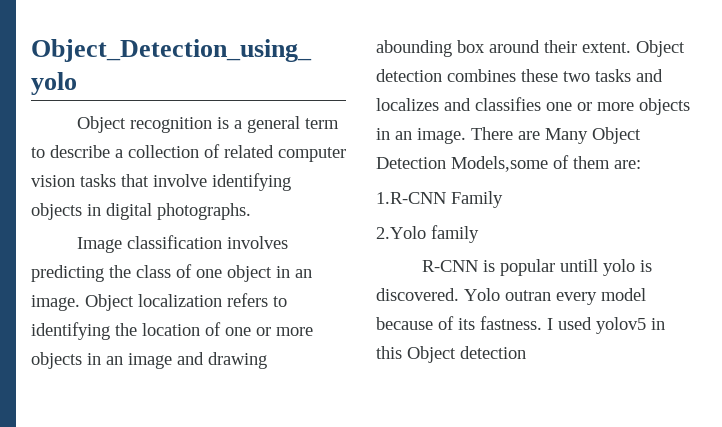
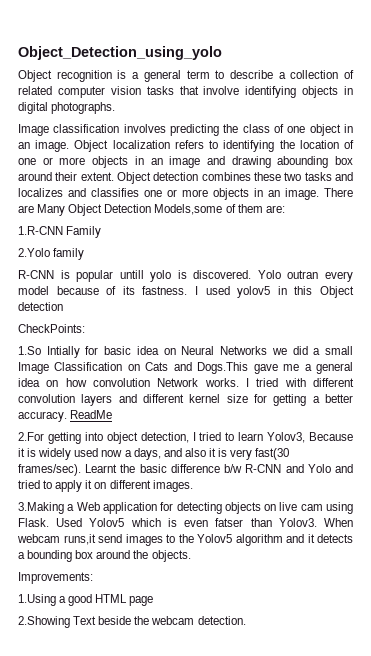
+ CheckPoints:
+ 1.So Intially for basic idea on Neural Networks we did a small Image Classification on Cats and Dogs.This gave me a general idea on how convolution Network works. I tried with different convolution layers and different kernel size for getting a better accuracy. ReadMe
+ 2.For getting into object detection, I tried to learn Yolov3, Because it is widely used now a days, and also it is very fast(30 frames/sec). Learnt the basic difference b/w R-CNN and Yolo and tried to apply it on different images.
+ 3.Making a Web application for detecting objects on live cam using Flask. Used Yolov5 which is even fatser than Yolov3. When webcam runs,it send images to the Yolov5 algorithm and it detects a bounding box around the objects.
+ Improvements:
+ 1.Using a good HTML page
+ 2.Showing Text beside the webcam detection.

